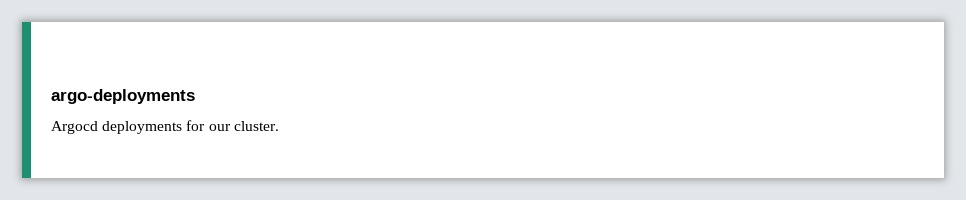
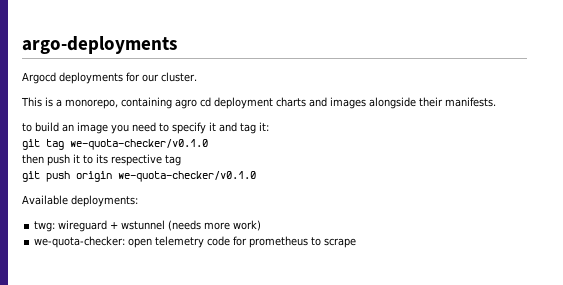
+ This is a monorepo, containing agro cd deployment charts and images alongside their manifests.
+ to build an image you need to specify it and tag it:
+ git tag we-quota-checker/v0.1.0
+ then push it to its respective tag
+ git push origin we-quota-checker/v0.1.0
+ Available deployments:
+ twg: wireguard + wstunnel (needs more work)
+ we-quota-checker: open telemetry code for prometheus to scrape

